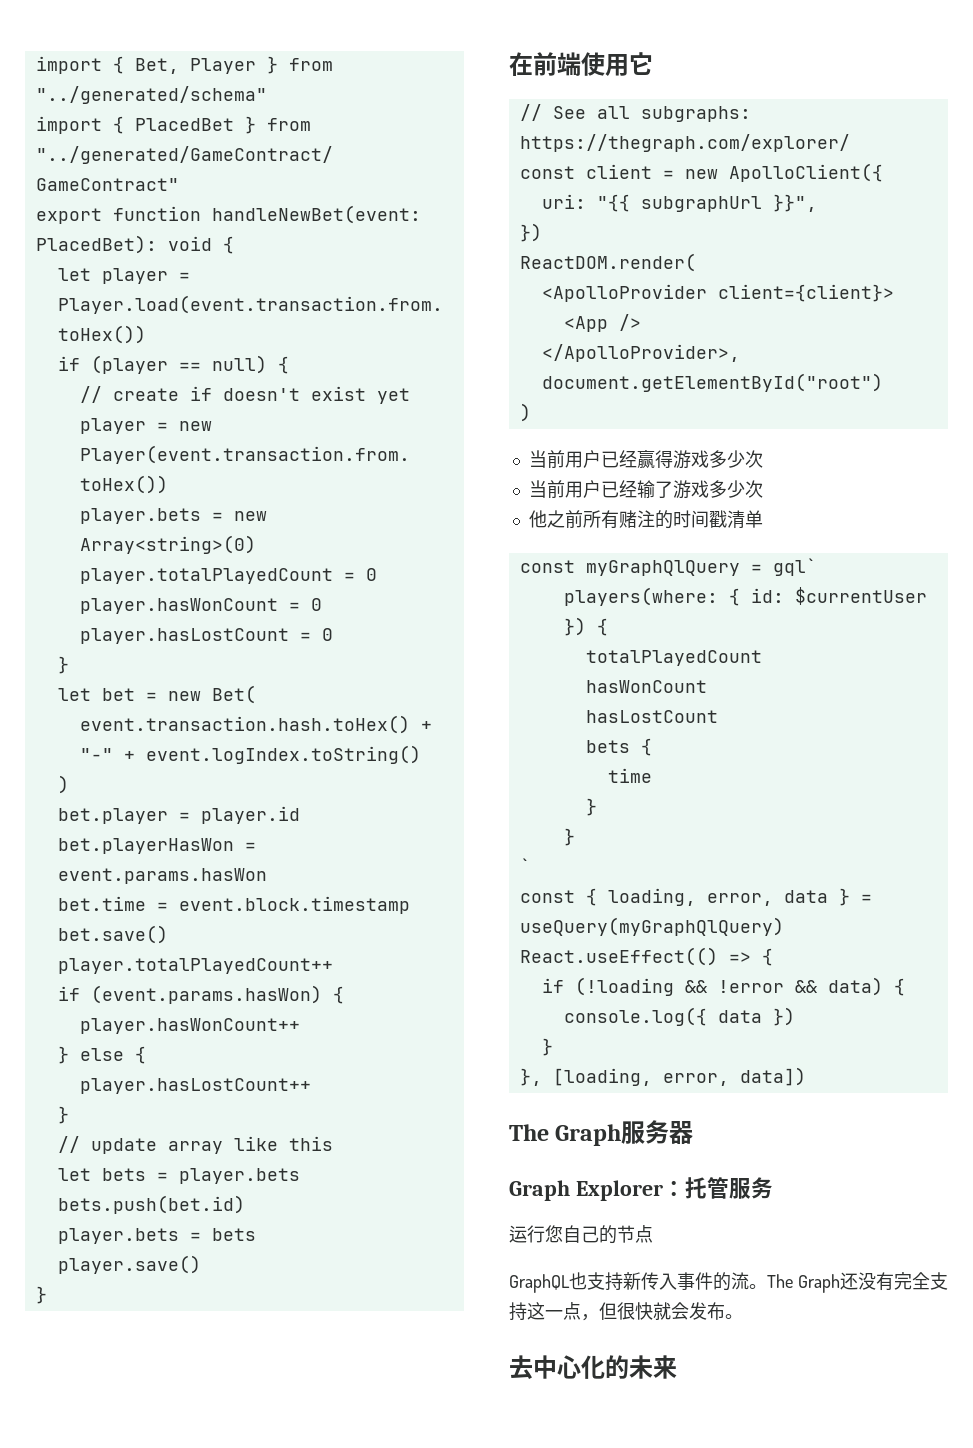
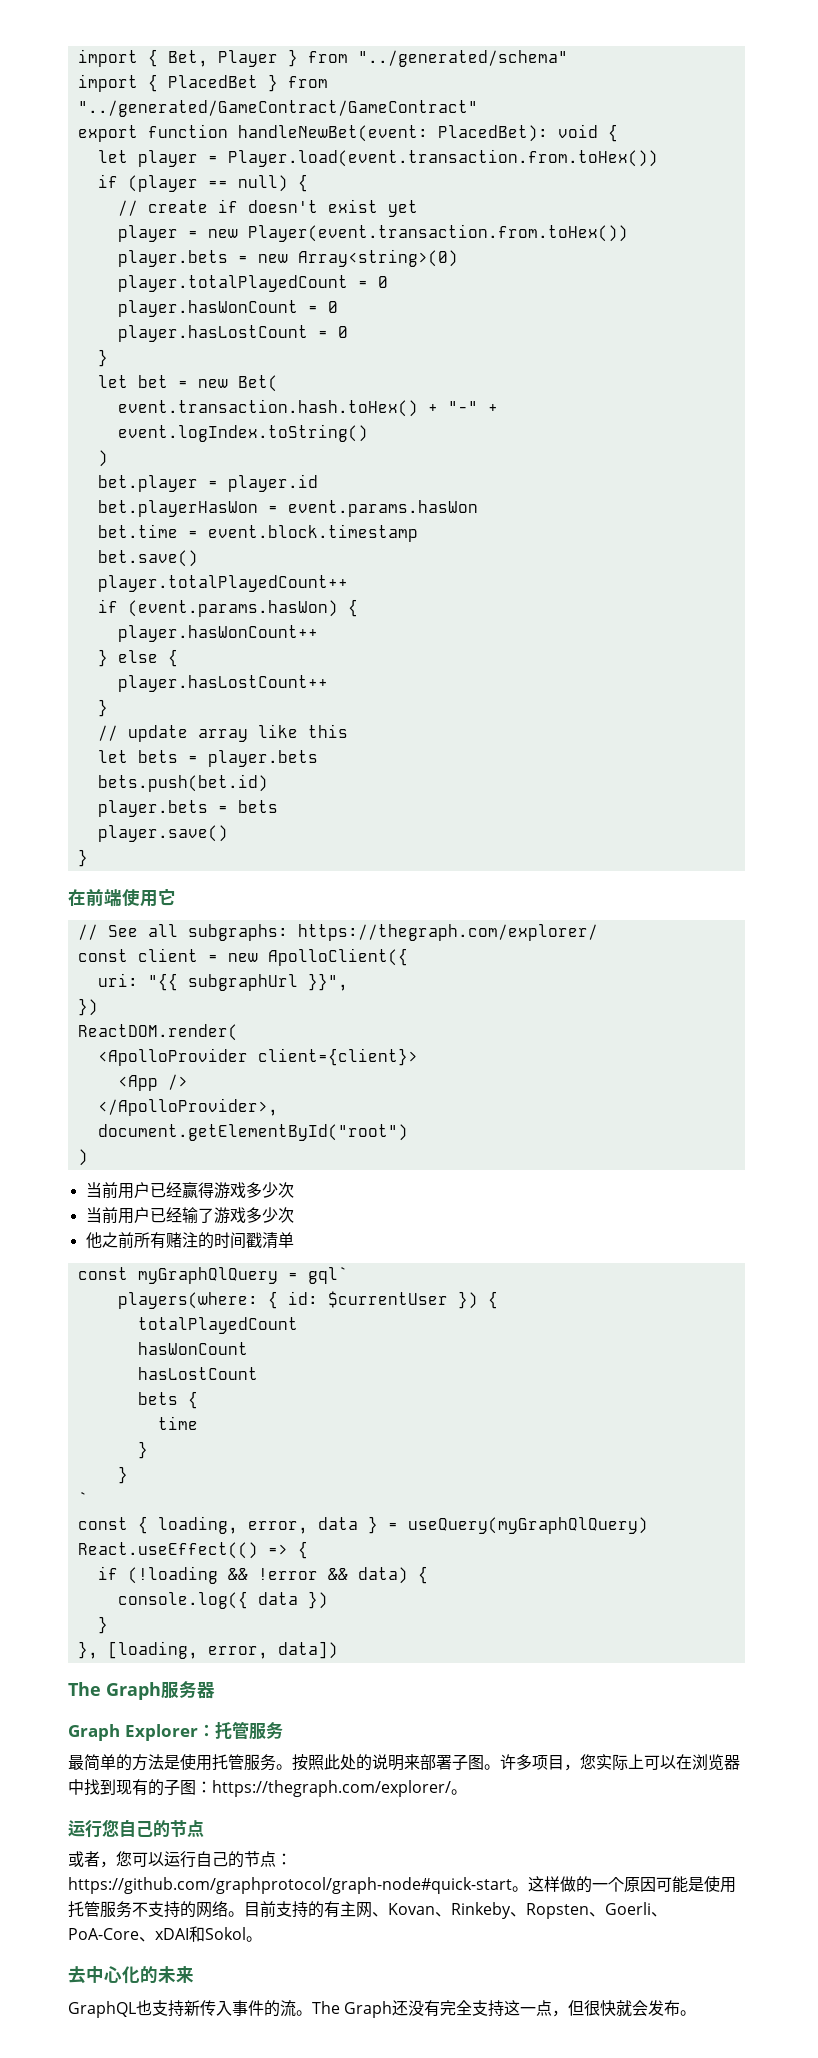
+ 最简单的方法是使用托管服务。按照此处的说明来部署子图。许多项目，您实际上可以在浏览器中找到现有的子图：https://thegraph.com/explorer/。
  运行您自己的节点
+ 或者，您可以运行自己的节点：https://github.com/graphprotocol/graph-node#quick-start。这样做的一个原因可能是使用托管服务不支持的网络。目前支持的有主网、Kovan、Rinkeby、Ropsten、Goerli、PoA-Core、xDAI和Sokol。
+ 去中心化的未来
- 去中心化的未来

